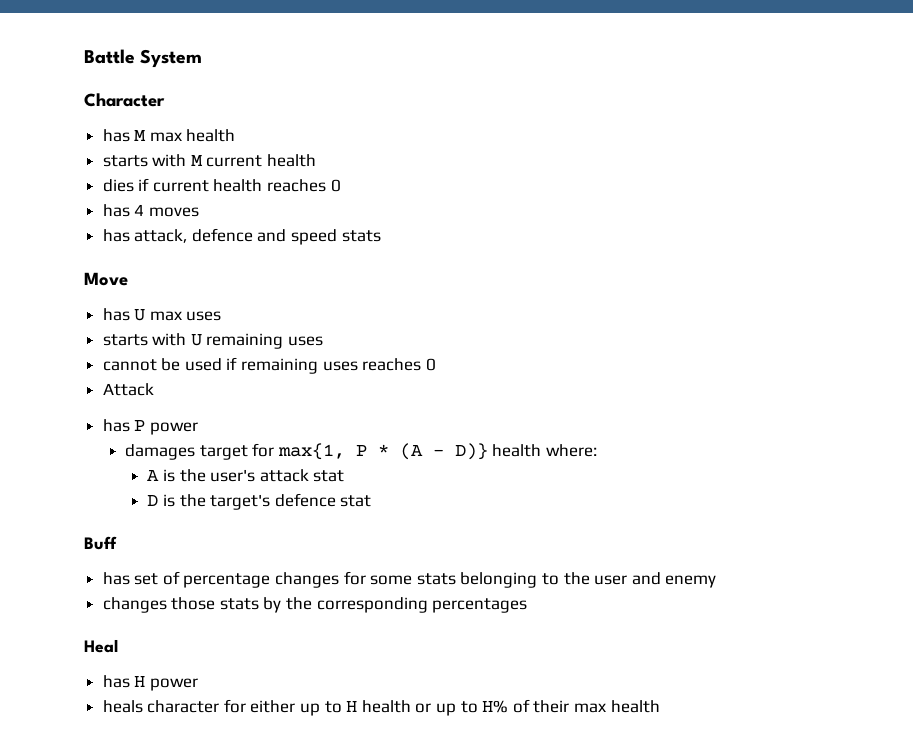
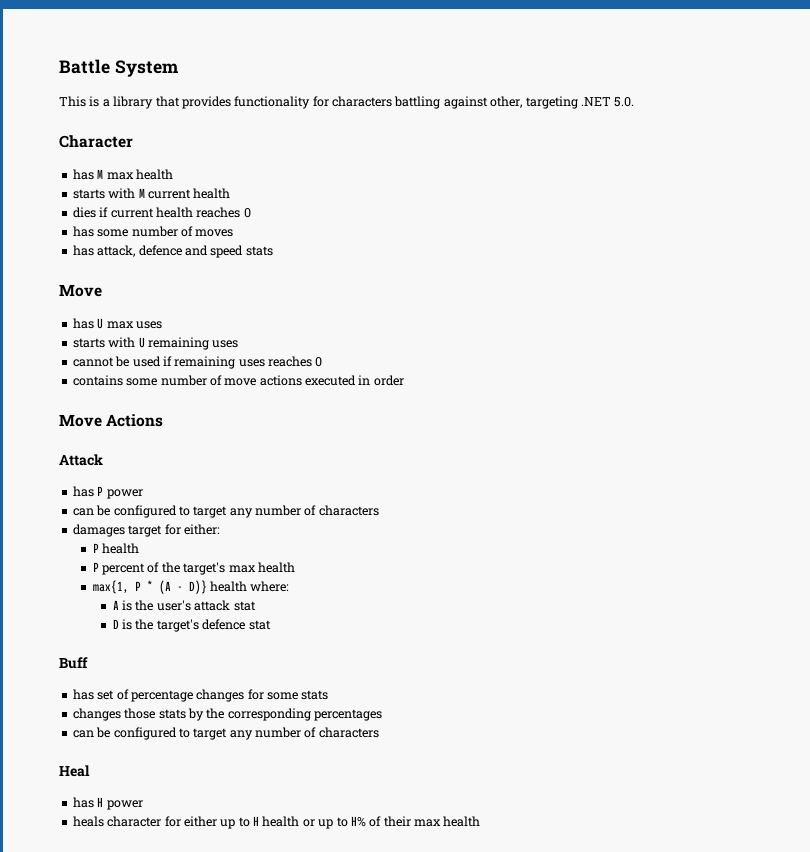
+ This is a library that provides functionality for characters battling against other, targeting .NET 5.0.
- has 4 moves
+ has some number of moves
+ contains some number of move actions executed in order
+ Move Actions
  Attack
  has P power
- damages target for max{1, P * (A - D)} health where:
+ can be configured to target any number of characters
+ damages target for either:
+ P health
+ P percent of the target's max health
+ max{1, P * (A - D)} health where:
- has set of percentage changes for some stats belonging to the user and enemy
+ has set of percentage changes for some stats
  changes those stats by the corresponding percentages
+ can be configured to target any number of characters

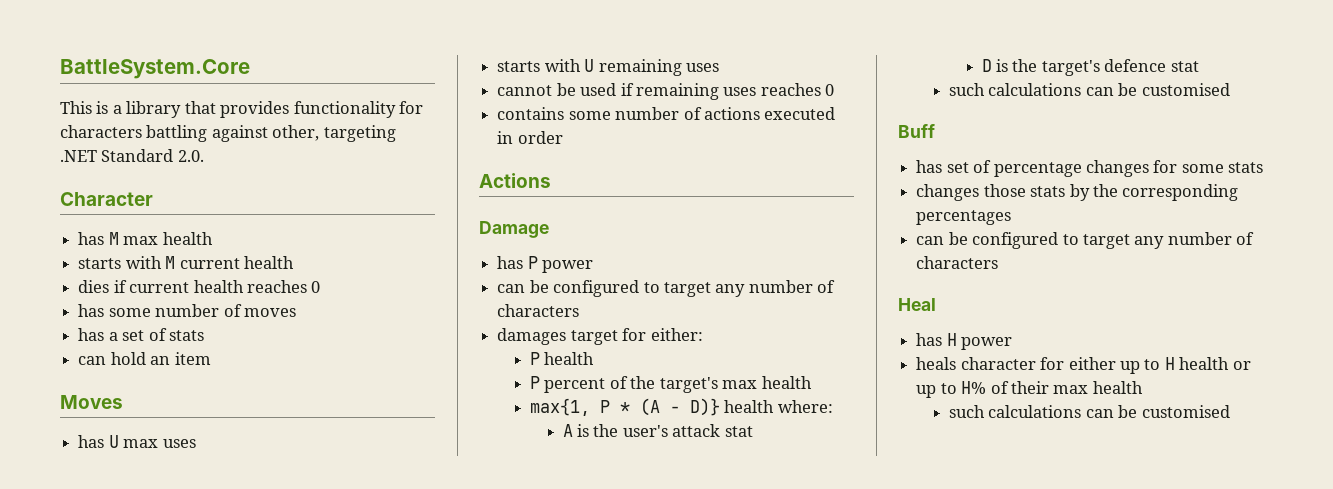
- Battle System
+ BattleSystem.Core
- This is a library that provides functionality for characters battling against other, targeting .NET 5.0.
+ This is a library that provides functionality for characters battling against other, targeting .NET Standard 2.0.
- has attack, defence and speed stats
- Move
+ has a set of stats
+ can hold an item
+ Moves
- contains some number of move actions executed in order
+ contains some number of actions executed in order
- Move Actions
+ Actions
- Attack
+ Damage
  D is the target's defence stat
+ such calculations can be customised
  heals character for either up to H health or up to H% of their max health
+ such calculations can be customised

